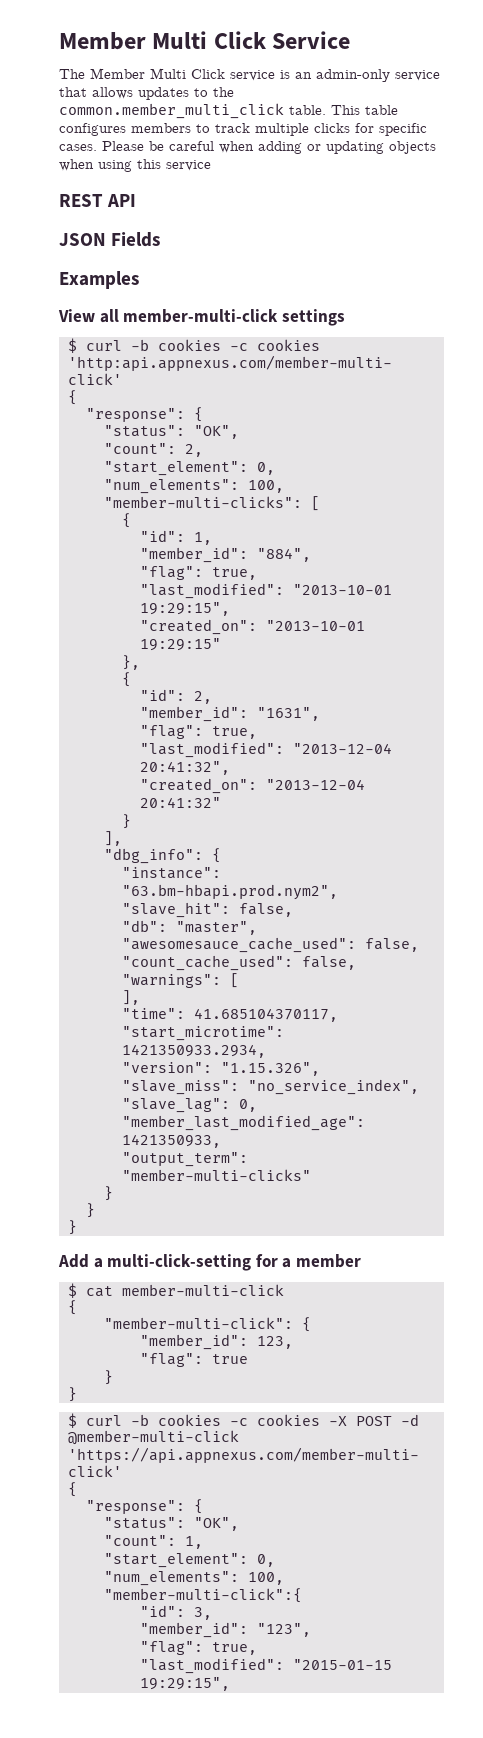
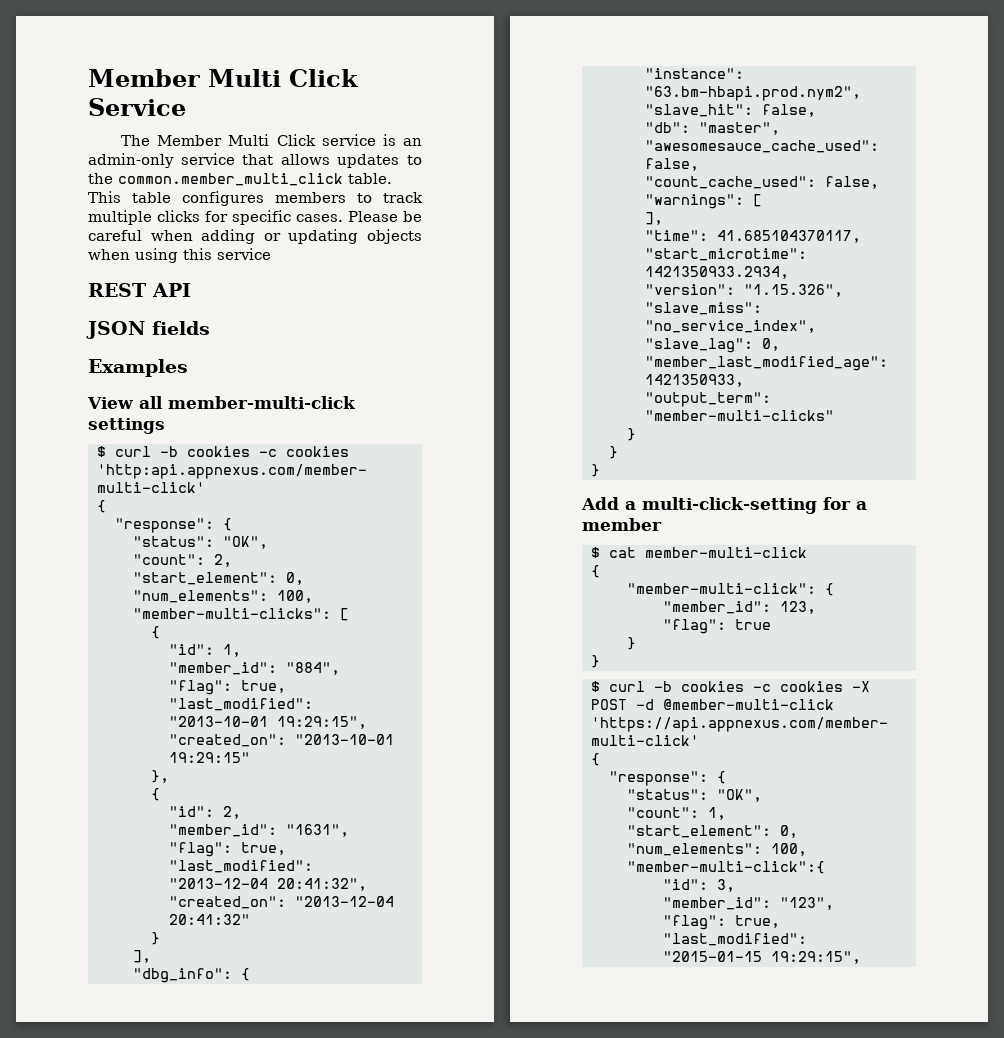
- JSON Fields
+ JSON fields

